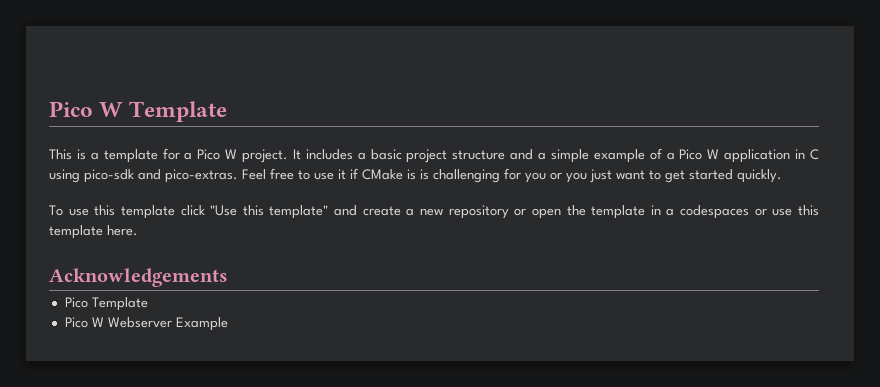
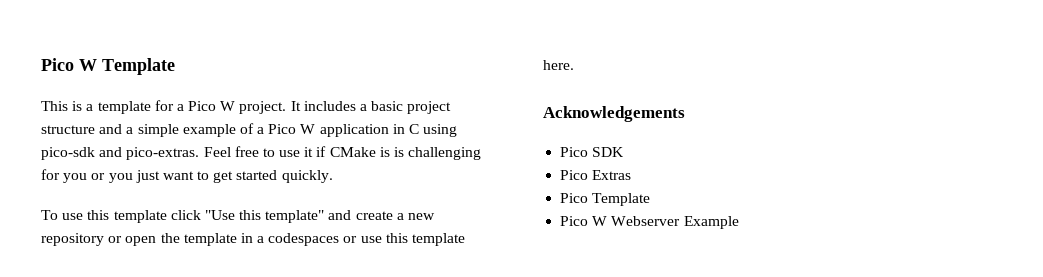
+ Pico SDK
+ Pico Extras

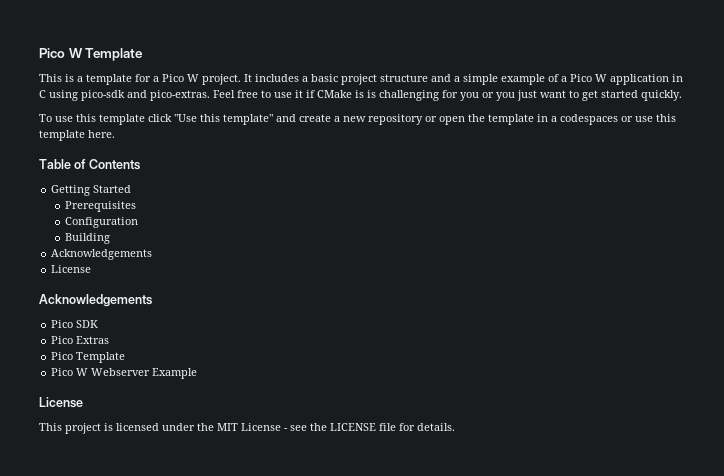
+ Table of Contents
+ Getting Started
+ Prerequisites
+ Configuration
+ Building
+ Acknowledgements
+ License
  Pico W Webserver Example
+ License
+ This project is licensed under the MIT License - see the LICENSE file for details.

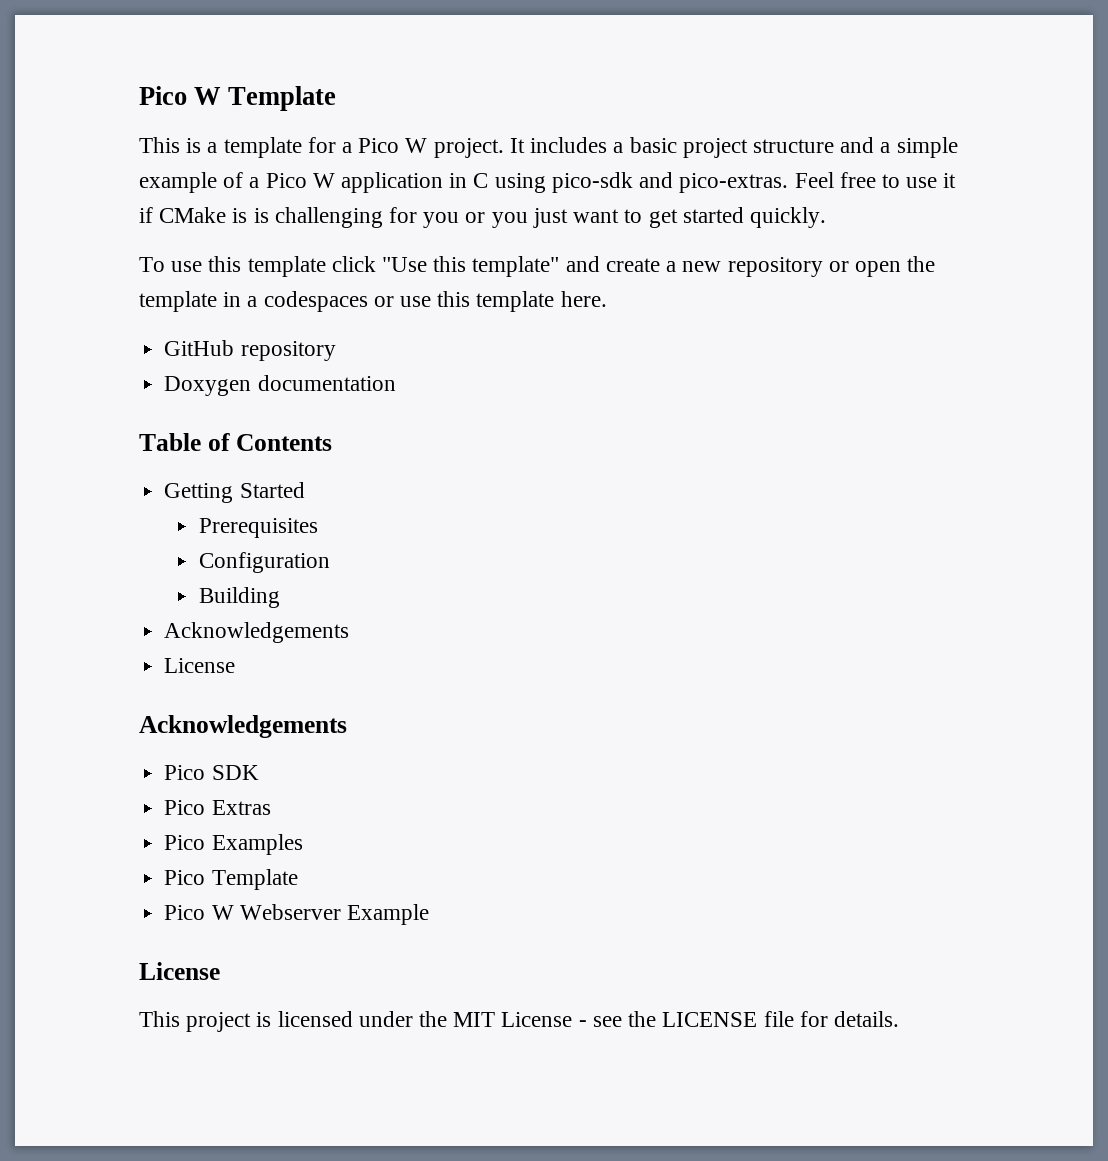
+ GitHub repository
+ Doxygen documentation
+ Pico Examples

